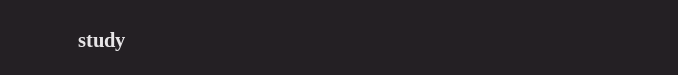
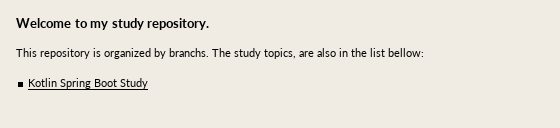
- study
+ Welcome to my study repository.
+ This repository is organized by branchs. The study topics, are also in the list bellow:
+ Kotlin Spring Boot Study

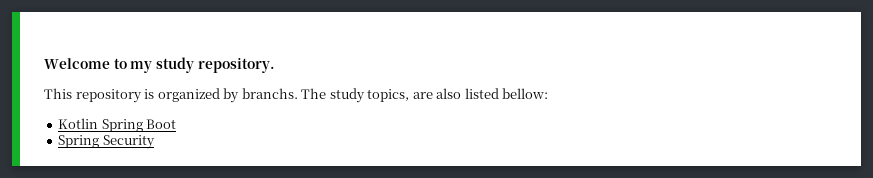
- The study topics, are also in the list bellow:
+ The study topics, are also listed bellow:
- Kotlin Spring Boot Study
+ Kotlin Spring Boot
+ Spring Security

